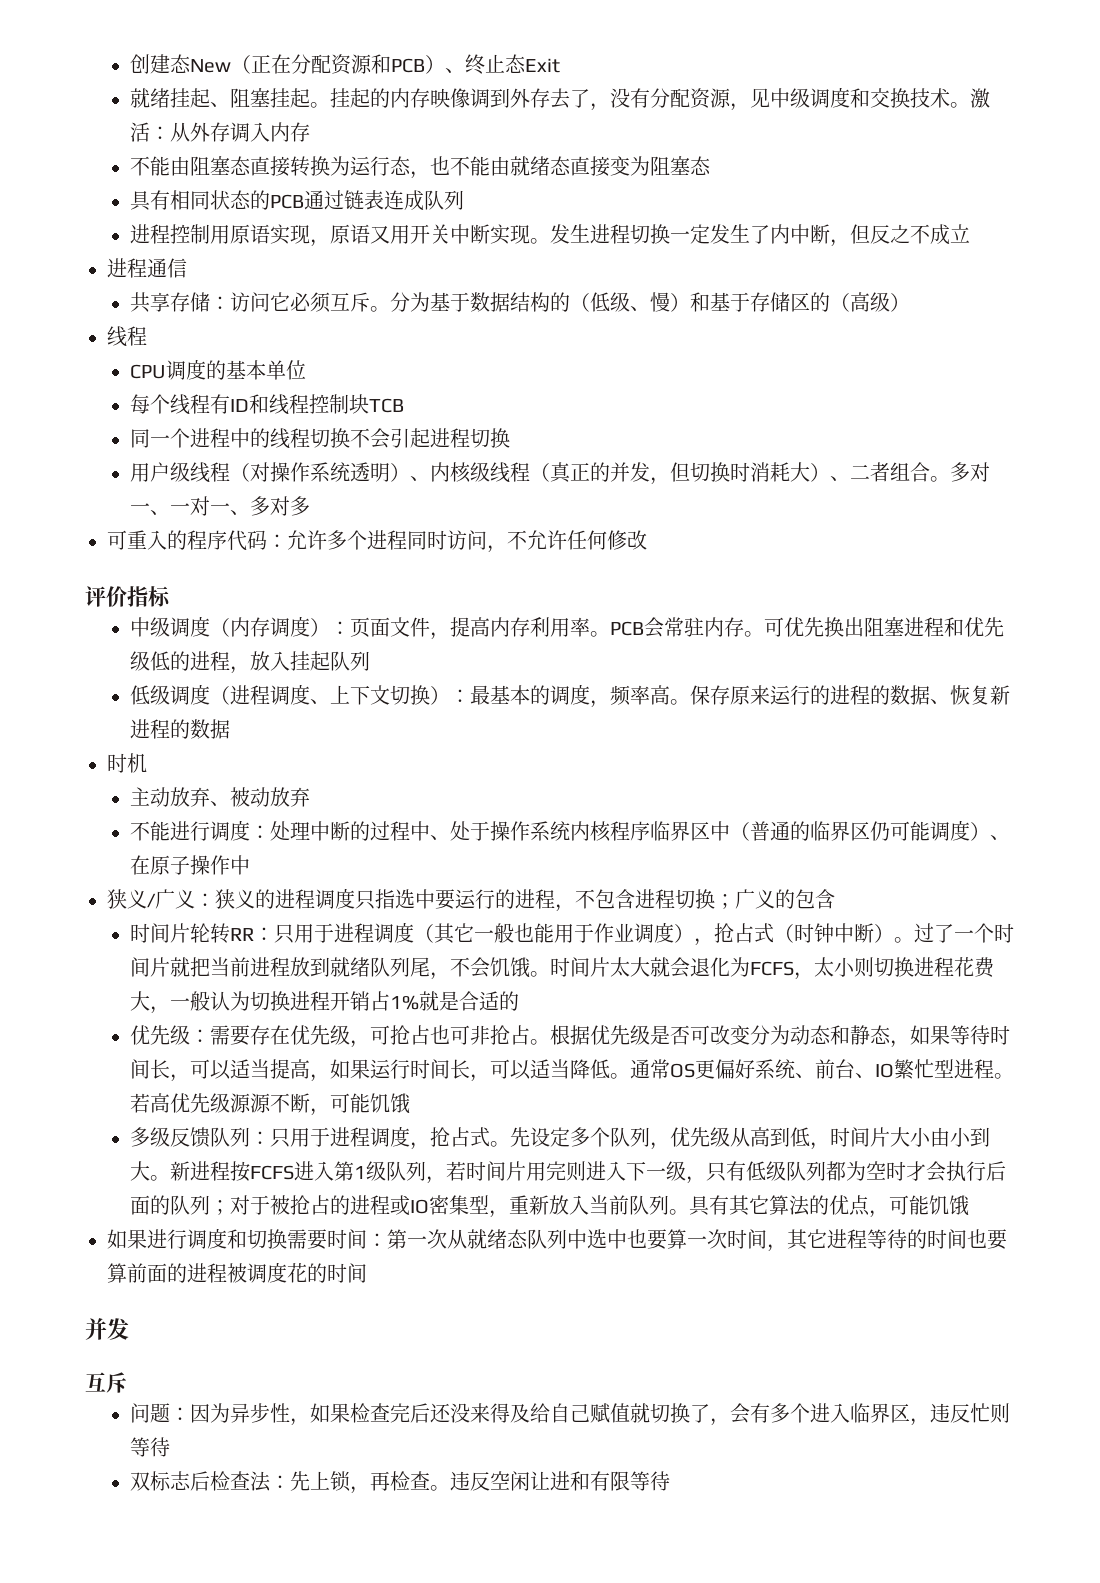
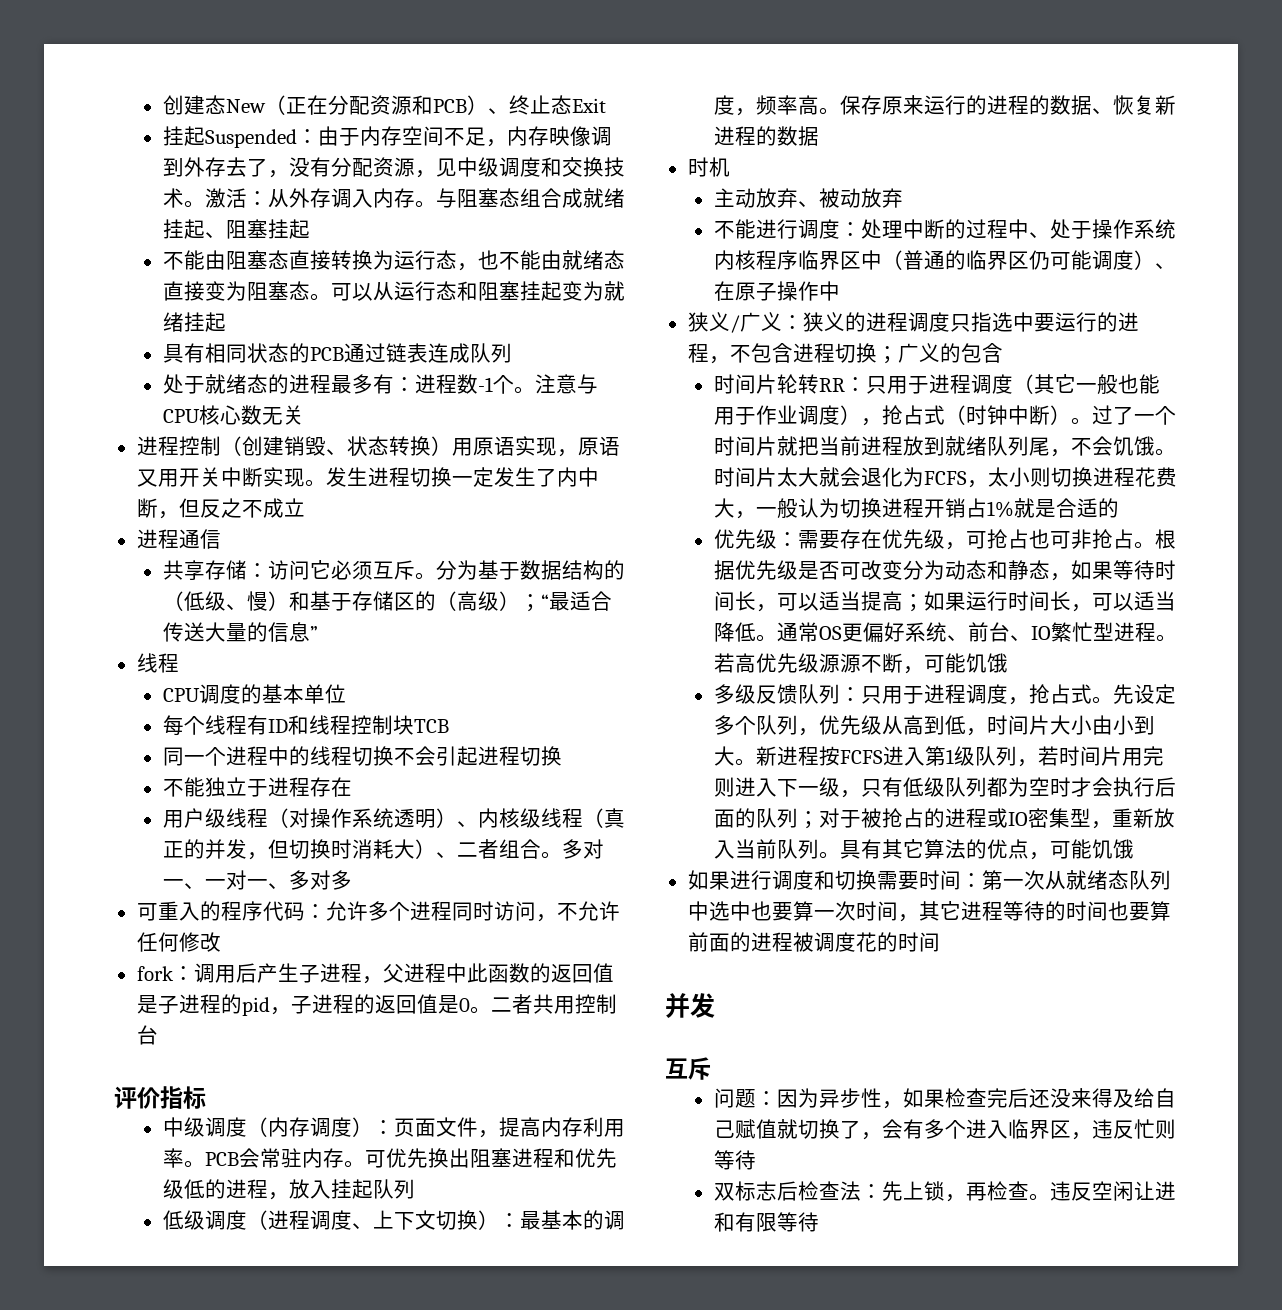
- 就绪挂起、阻塞挂起。挂起的内存映像调到外存去了，没有分配资源，见中级调度和交换技术。
+ 挂起Suspended：由于内存空间不足，内存映像调到外存去了，没有分配资源，见中级调度和交换技术。
- 激活：从外存调入内存
+ 激活：从外存调入内存。与阻塞态组合成就绪挂起、阻塞挂起
- 不能由阻塞态直接转换为运行态，也不能由就绪态直接变为阻塞态
+ 不能由阻塞态直接转换为运行态，也不能由就绪态直接变为阻塞态。可以从运行态和阻塞挂起变为就绪挂起
- 进程控制用原语实现，原语又用开关中断实现。
+ 处于就绪态的进程最多有：进程数-1个。注意与CPU核心数无关
+ 进程控制（创建销毁、状态转换）用原语实现，原语又用开关中断实现。
- 分为基于数据结构的（低级、慢）和基于存储区的（高级）
+ 分为基于数据结构的（低级、慢）和基于存储区的（高级）；“最适合传送大量的信息”
+ 不能独立于进程存在
+ fork：调用后产生子进程，父进程中此函数的返回值是子进程的pid，子进程的返回值是0。二者共用控制台
- 根据优先级是否可改变分为动态和静态，如果等待时间长，可以适当提高，如果运行时间长，可以适当降低。
+ 根据优先级是否可改变分为动态和静态，如果等待时间长，可以适当提高；如果运行时间长，可以适当降低。

